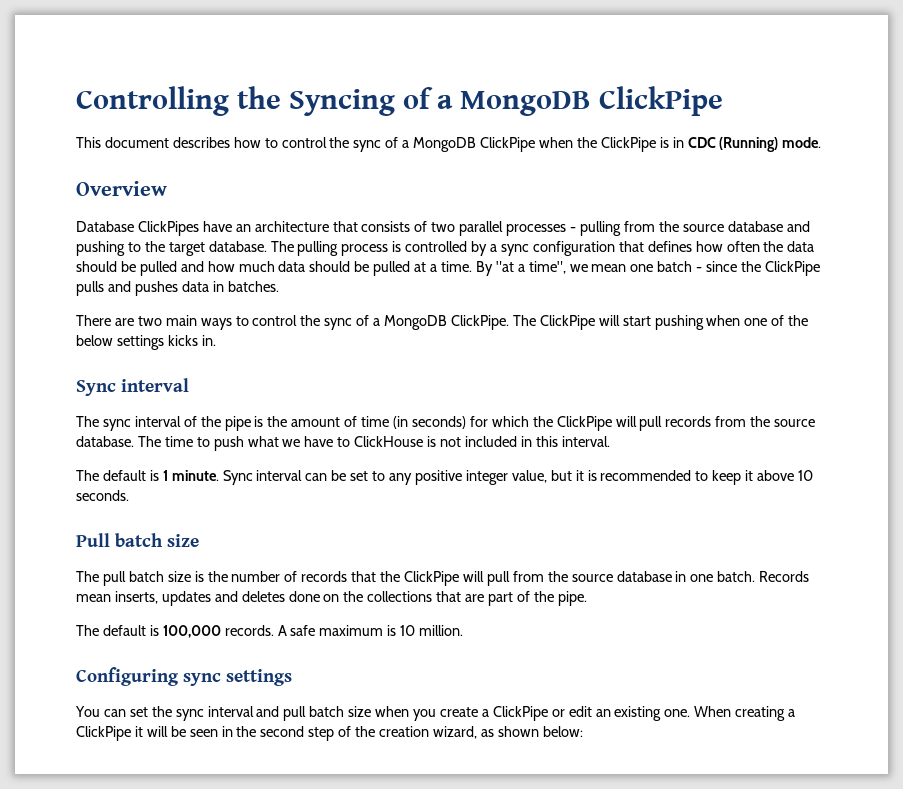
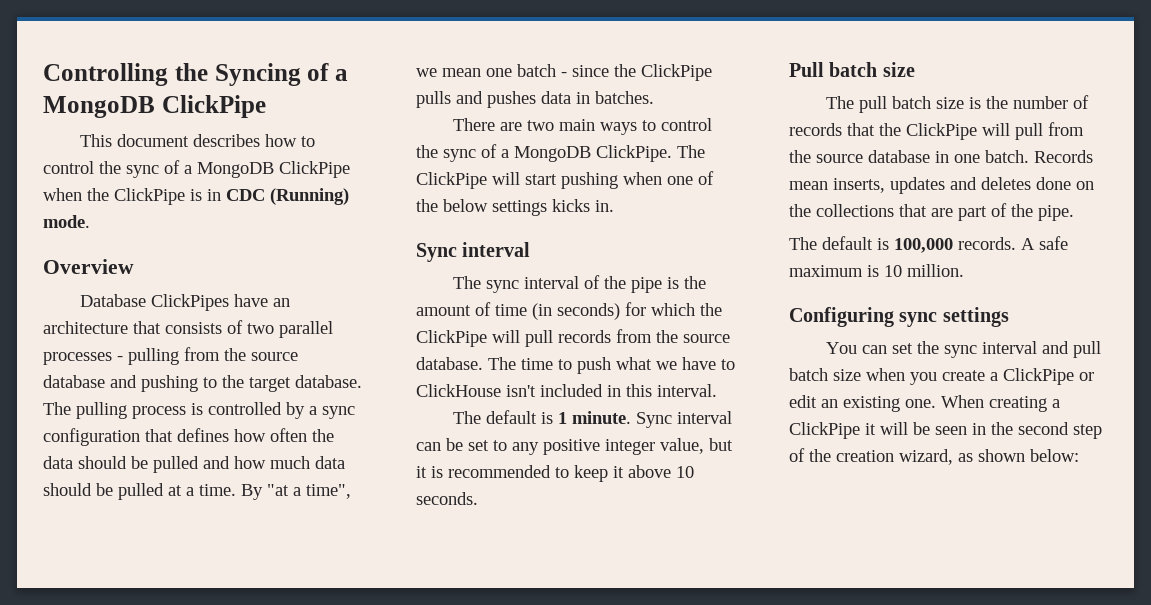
- The time to push what we have to ClickHouse is not included in this interval.
+ The time to push what we have to ClickHouse isn't included in this interval.

